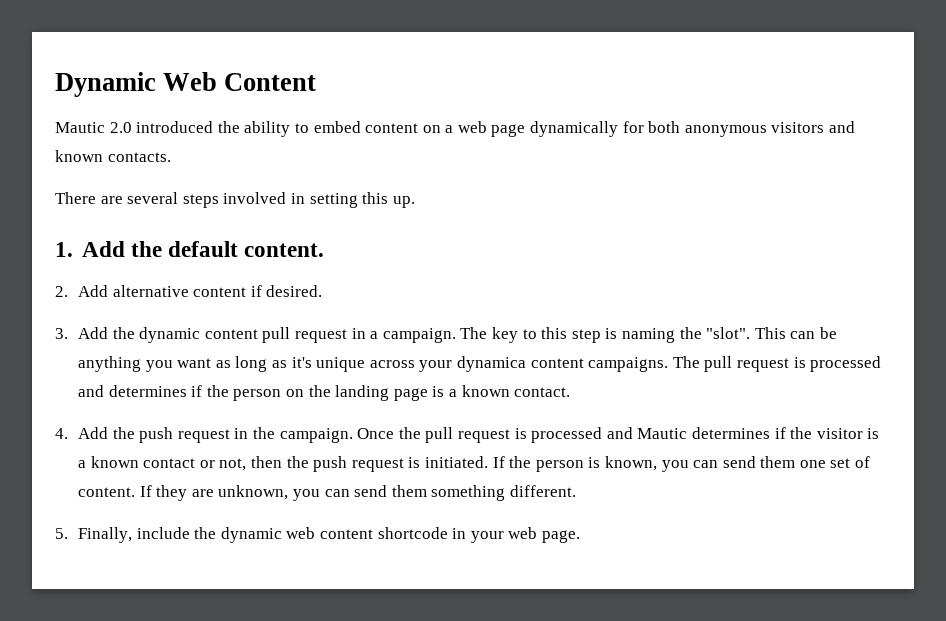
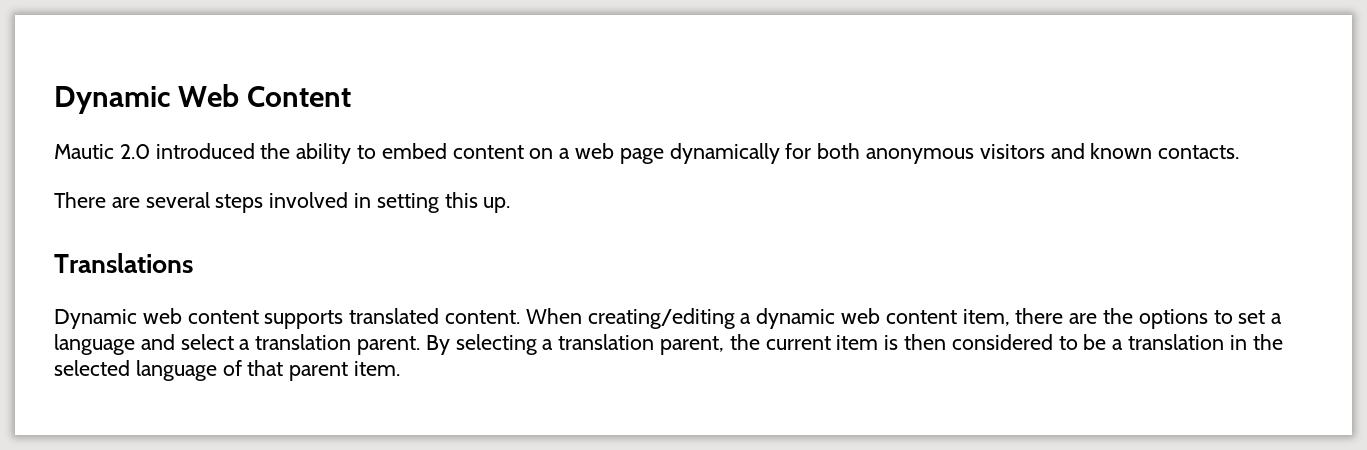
- 1. Add the default content.
- 2. Add alternative content if desired.
- 3. Add the dynamic content pull request in a campaign. The key to this step is naming the "slot". This can be anything you want as long as it's unique across your dynamica content campaigns. The pull request is processed and determines if the person on the landing page is a known contact.
- 4. Add the push request in the campaign. Once the pull request is processed and Mautic determines if the visitor is a known contact or not, then the push request is initiated. If the person is known, you can send them one set of content. If they are unknown, you can send them something different.
- 5. Finally, include the dynamic web content shortcode in your web page.
+ Translations
+ Dynamic web content supports translated content. When creating/editing a dynamic web content item, there are the options to set a language and select a translation parent. By selecting a translation parent, the current item is then considered to be a translation in the selected language of that parent item.

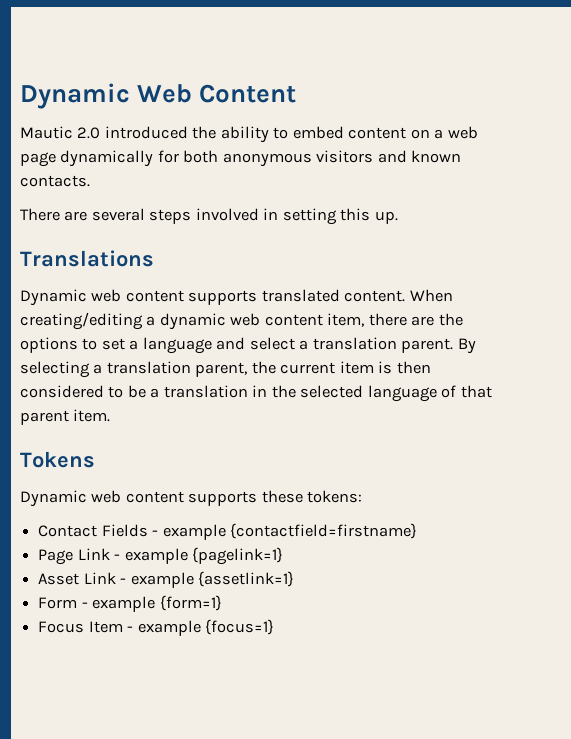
+ Tokens
+ Dynamic web content supports these tokens:
+ Contact Fields - example {contactfield=firstname}
+ Page Link - example {pagelink=1}
+ Asset Link - example {assetlink=1}
+ Form - example {form=1}
+ Focus Item - example {focus=1}

